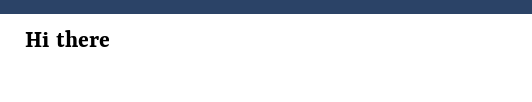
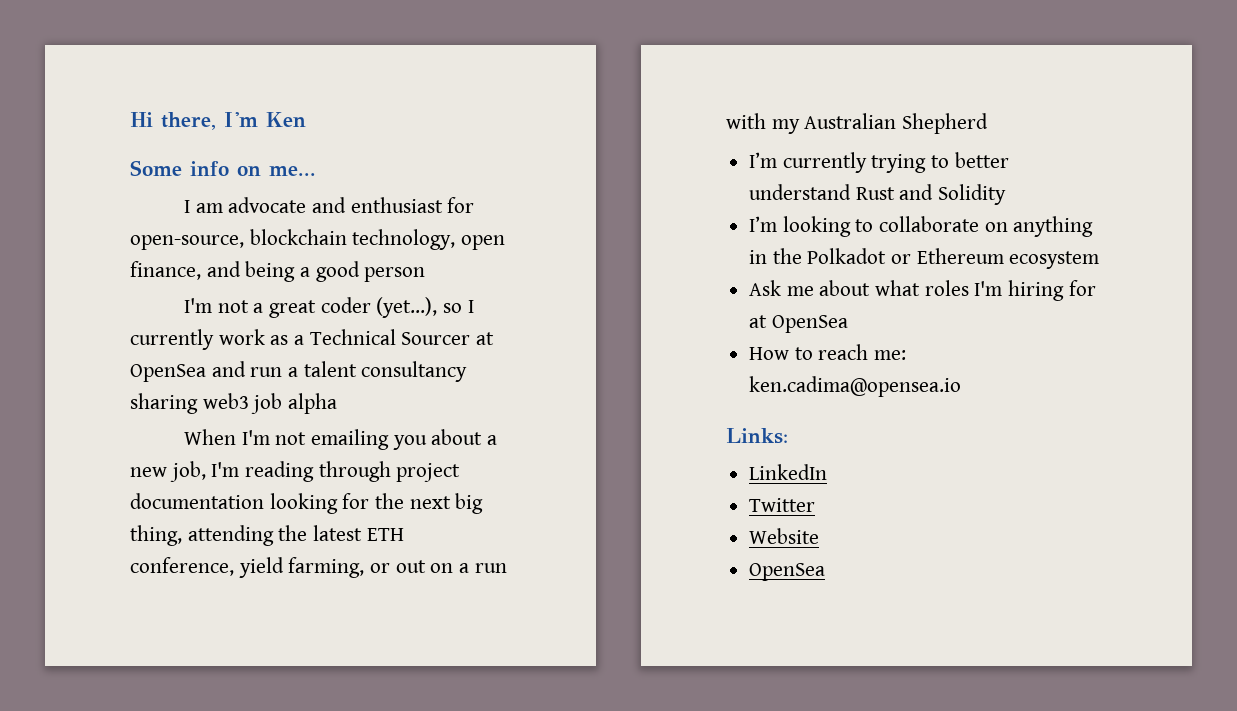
- Hi there
+ Hi there, I'm Ken
+ Some info on me...
+ I am advocate and enthusiast for open-source, blockchain technology, open finance, and being a good person
+ I'm not a great coder (yet...), so I currently work as a Technical Sourcer at OpenSea and run a talent consultancy sharing web3 job alpha
+ When I'm not emailing you about a new job, I'm reading through project documentation looking for the next big thing, attending the latest ETH conference, yield farming, or out on a run with my Australian Shepherd
+ I’m currently trying to better understand Rust and Solidity
+ I’m looking to collaborate on anything in the Polkadot or Ethereum ecosystem
+ Ask me about what roles I'm hiring for at OpenSea
+ How to reach me: ken.cadima@opensea.io
+ Links:
+ LinkedIn
+ Twitter
+ Website
+ OpenSea

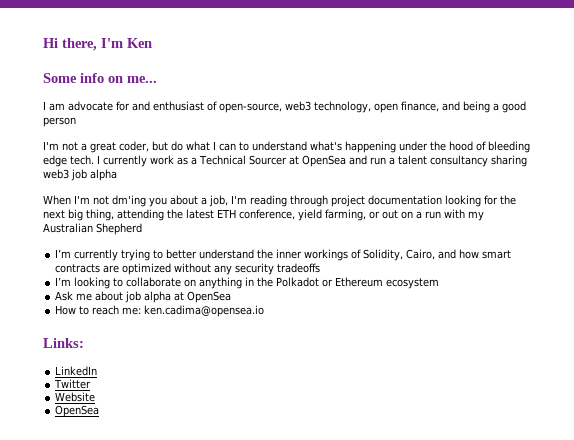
- I am advocate and enthusiast for open-source, blockchain technology, open finance, and being a good person
+ I am advocate for and enthusiast of open-source, web3 technology, open finance, and being a good person
- I'm not a great coder (yet...), so I currently work as a Technical Sourcer at OpenSea and run a talent consultancy sharing web3 job alpha
+ I'm not a great coder, but do what I can to understand what's happening under the hood of bleeding edge tech. I currently work as a Technical Sourcer at OpenSea and run a talent consultancy sharing web3 job alpha
- When I'm not emailing you about a new job, I'm reading through project documentation looking for the next big thing, attending the latest ETH conference, yield farming, or out on a run with my Australian Shepherd
+ When I'm not dm'ing you about a job, I'm reading through project documentation looking for the next big thing, attending the latest ETH conference, yield farming, or out on a run with my Australian Shepherd
- I’m currently trying to better understand Rust and Solidity
+ I’m currently trying to better understand the inner workings of Solidity, Cairo, and how smart contracts are optimized without any security tradeoffs
- Ask me about what roles I'm hiring for at OpenSea
+ Ask me about job alpha at OpenSea

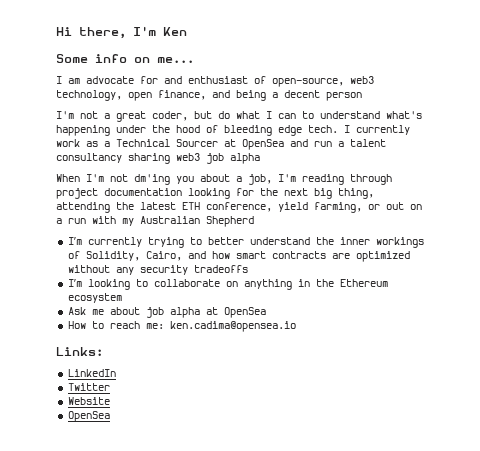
- I am advocate for and enthusiast of open-source, web3 technology, open finance, and being a good person
+ I am advocate for and enthusiast of open-source, web3 technology, open finance, and being a decent person
- I’m looking to collaborate on anything in the Polkadot or Ethereum ecosystem
+ I’m looking to collaborate on anything in the Ethereum ecosystem

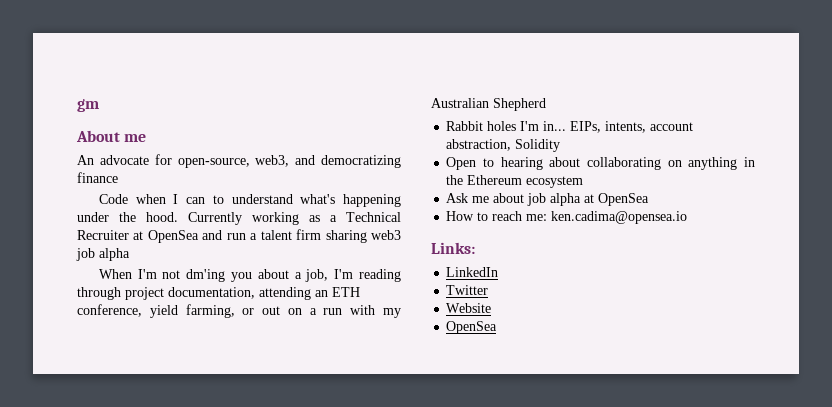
- Hi there, I'm Ken
- Some info on me...
- I am advocate for and enthusiast of open-source, web3 technology, open finance, and being a decent person
- I'm not a great coder, but do what I can to understand what's happening under the hood of bleeding edge tech. I currently work as a Technical Sourcer at OpenSea and run a talent consultancy sharing web3 job alpha
+ gm
+ About me
+ An advocate for open-source, web3, and democratizing finance
+ Code when I can to understand what's happening under the hood. Currently working as a Technical Recruiter at OpenSea and run a talent firm sharing web3 job alpha
- When I'm not dm'ing you about a job, I'm reading through project documentation looking for the next big thing, attending the latest ETH conference, yield farming, or out on a run with my Australian Shepherd
+ When I'm not dm'ing you about a job, I'm reading through project documentation, attending an ETH conference, yield farming, or out on a run with my Australian Shepherd
- I’m currently trying to better understand the inner workings of Solidity, Cairo, and how smart contracts are optimized without any security tradeoffs
- I’m looking to collaborate on anything in the Ethereum ecosystem
+ Rabbit holes I'm in... EIPs, intents, account abstraction, Solidity
+ Open to hearing about collaborating on anything in the Ethereum ecosystem

